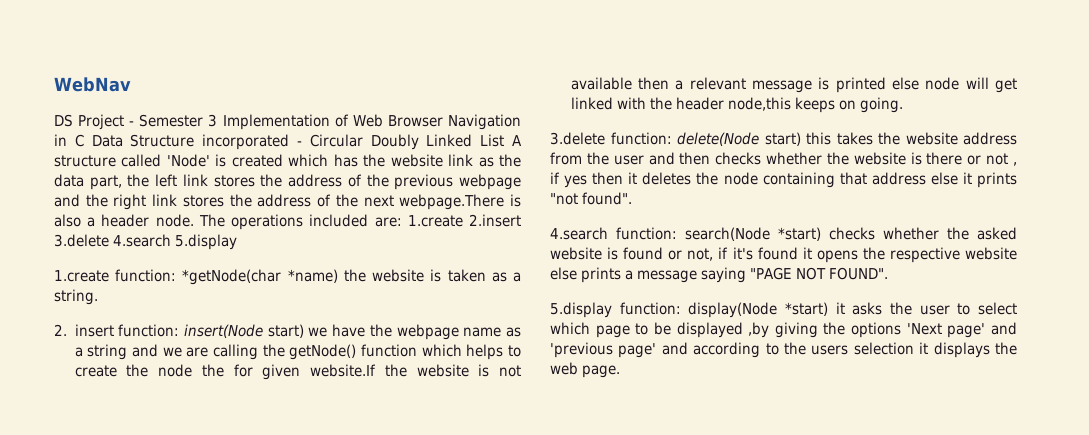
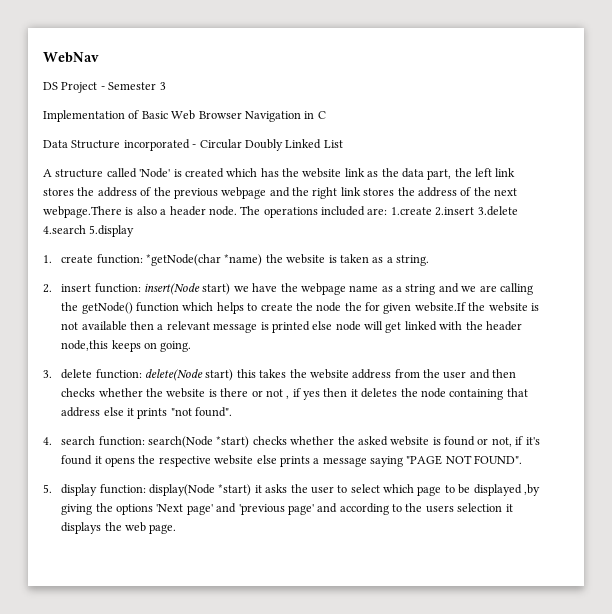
- DS Project - Semester 3 Implementation of Web Browser Navigation in C Data Structure incorporated - Circular Doubly Linked List A structure called 'Node' is created which has the website link as the data part, the left link stores the address of the previous webpage and the right link stores the address of the next webpage.There is also a header node.
+ DS Project - Semester 3
+ Implementation of Basic Web Browser Navigation in C
+ Data Structure incorporated - Circular Doubly Linked List
+ A structure called 'Node' is created which has the website link as the data part, the left link stores the address of the previous webpage and the right link stores the address of the next webpage.There is also a header node.
- 1.create function: *getNode(char *name) the website is taken as a string.
+ 1. create function: *getNode(char *name) the website is taken as a string.
- 3.delete function: delete(Node start) this takes the website address from the user and then checks whether the website is there or not , if yes then it deletes the node containing that address else it prints "not found".
+ 3. delete function: delete(Node start) this takes the website address from the user and then checks whether the website is there or not , if yes then it deletes the node containing that address else it prints "not found".
- 4.search function: search(Node *start) checks whether the asked website is found or not, if it's found it opens the respective website else prints a message saying "PAGE NOT FOUND".
+ 4. search function: search(Node *start) checks whether the asked website is found or not, if it's found it opens the respective website else prints a message saying "PAGE NOT FOUND".
- 5.display function: display(Node *start) it asks the user to select which page to be displayed ,by giving the options 'Next page' and 'previous page' and according to the users selection it displays the web page.
+ 5. display function: display(Node *start) it asks the user to select which page to be displayed ,by giving the options 'Next page' and 'previous page' and according to the users selection it displays the web page.

